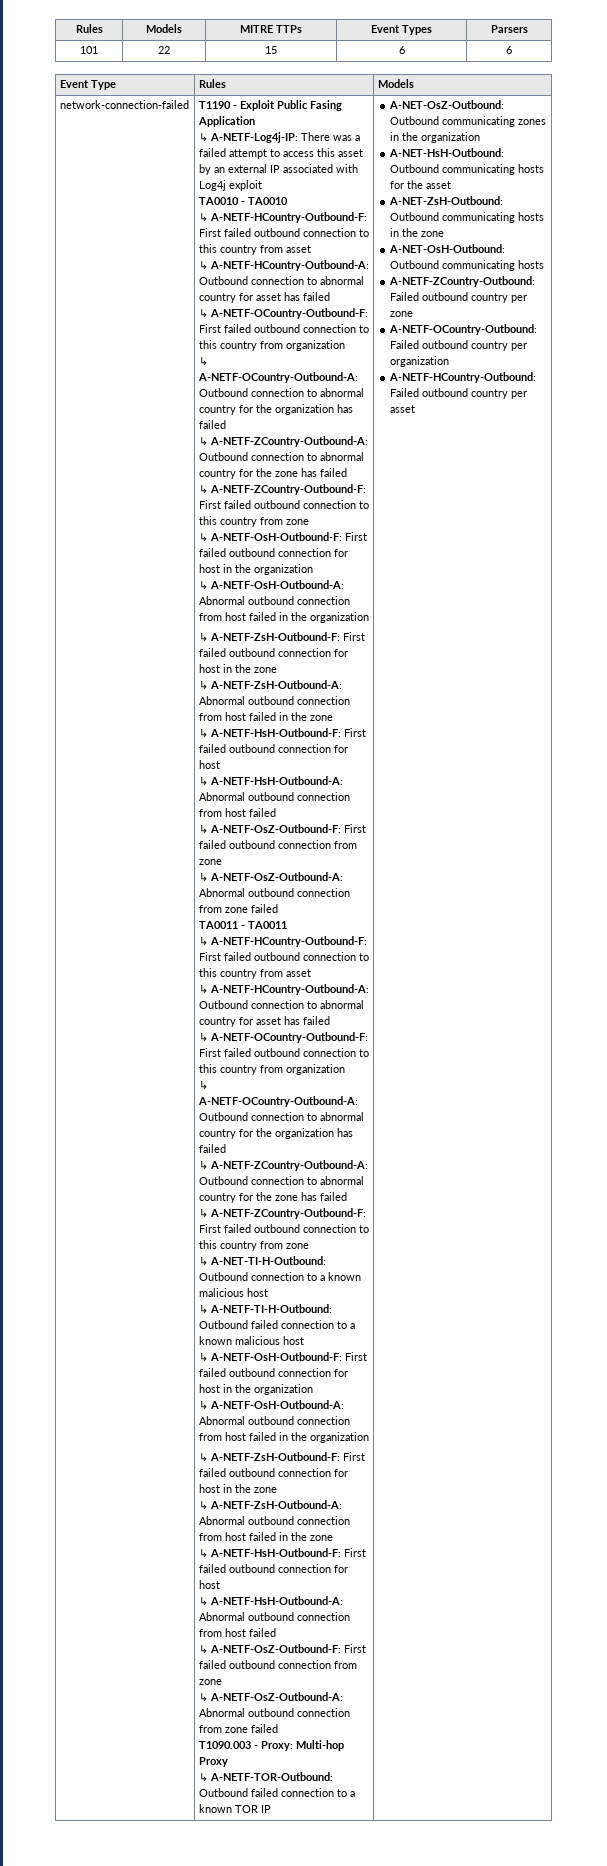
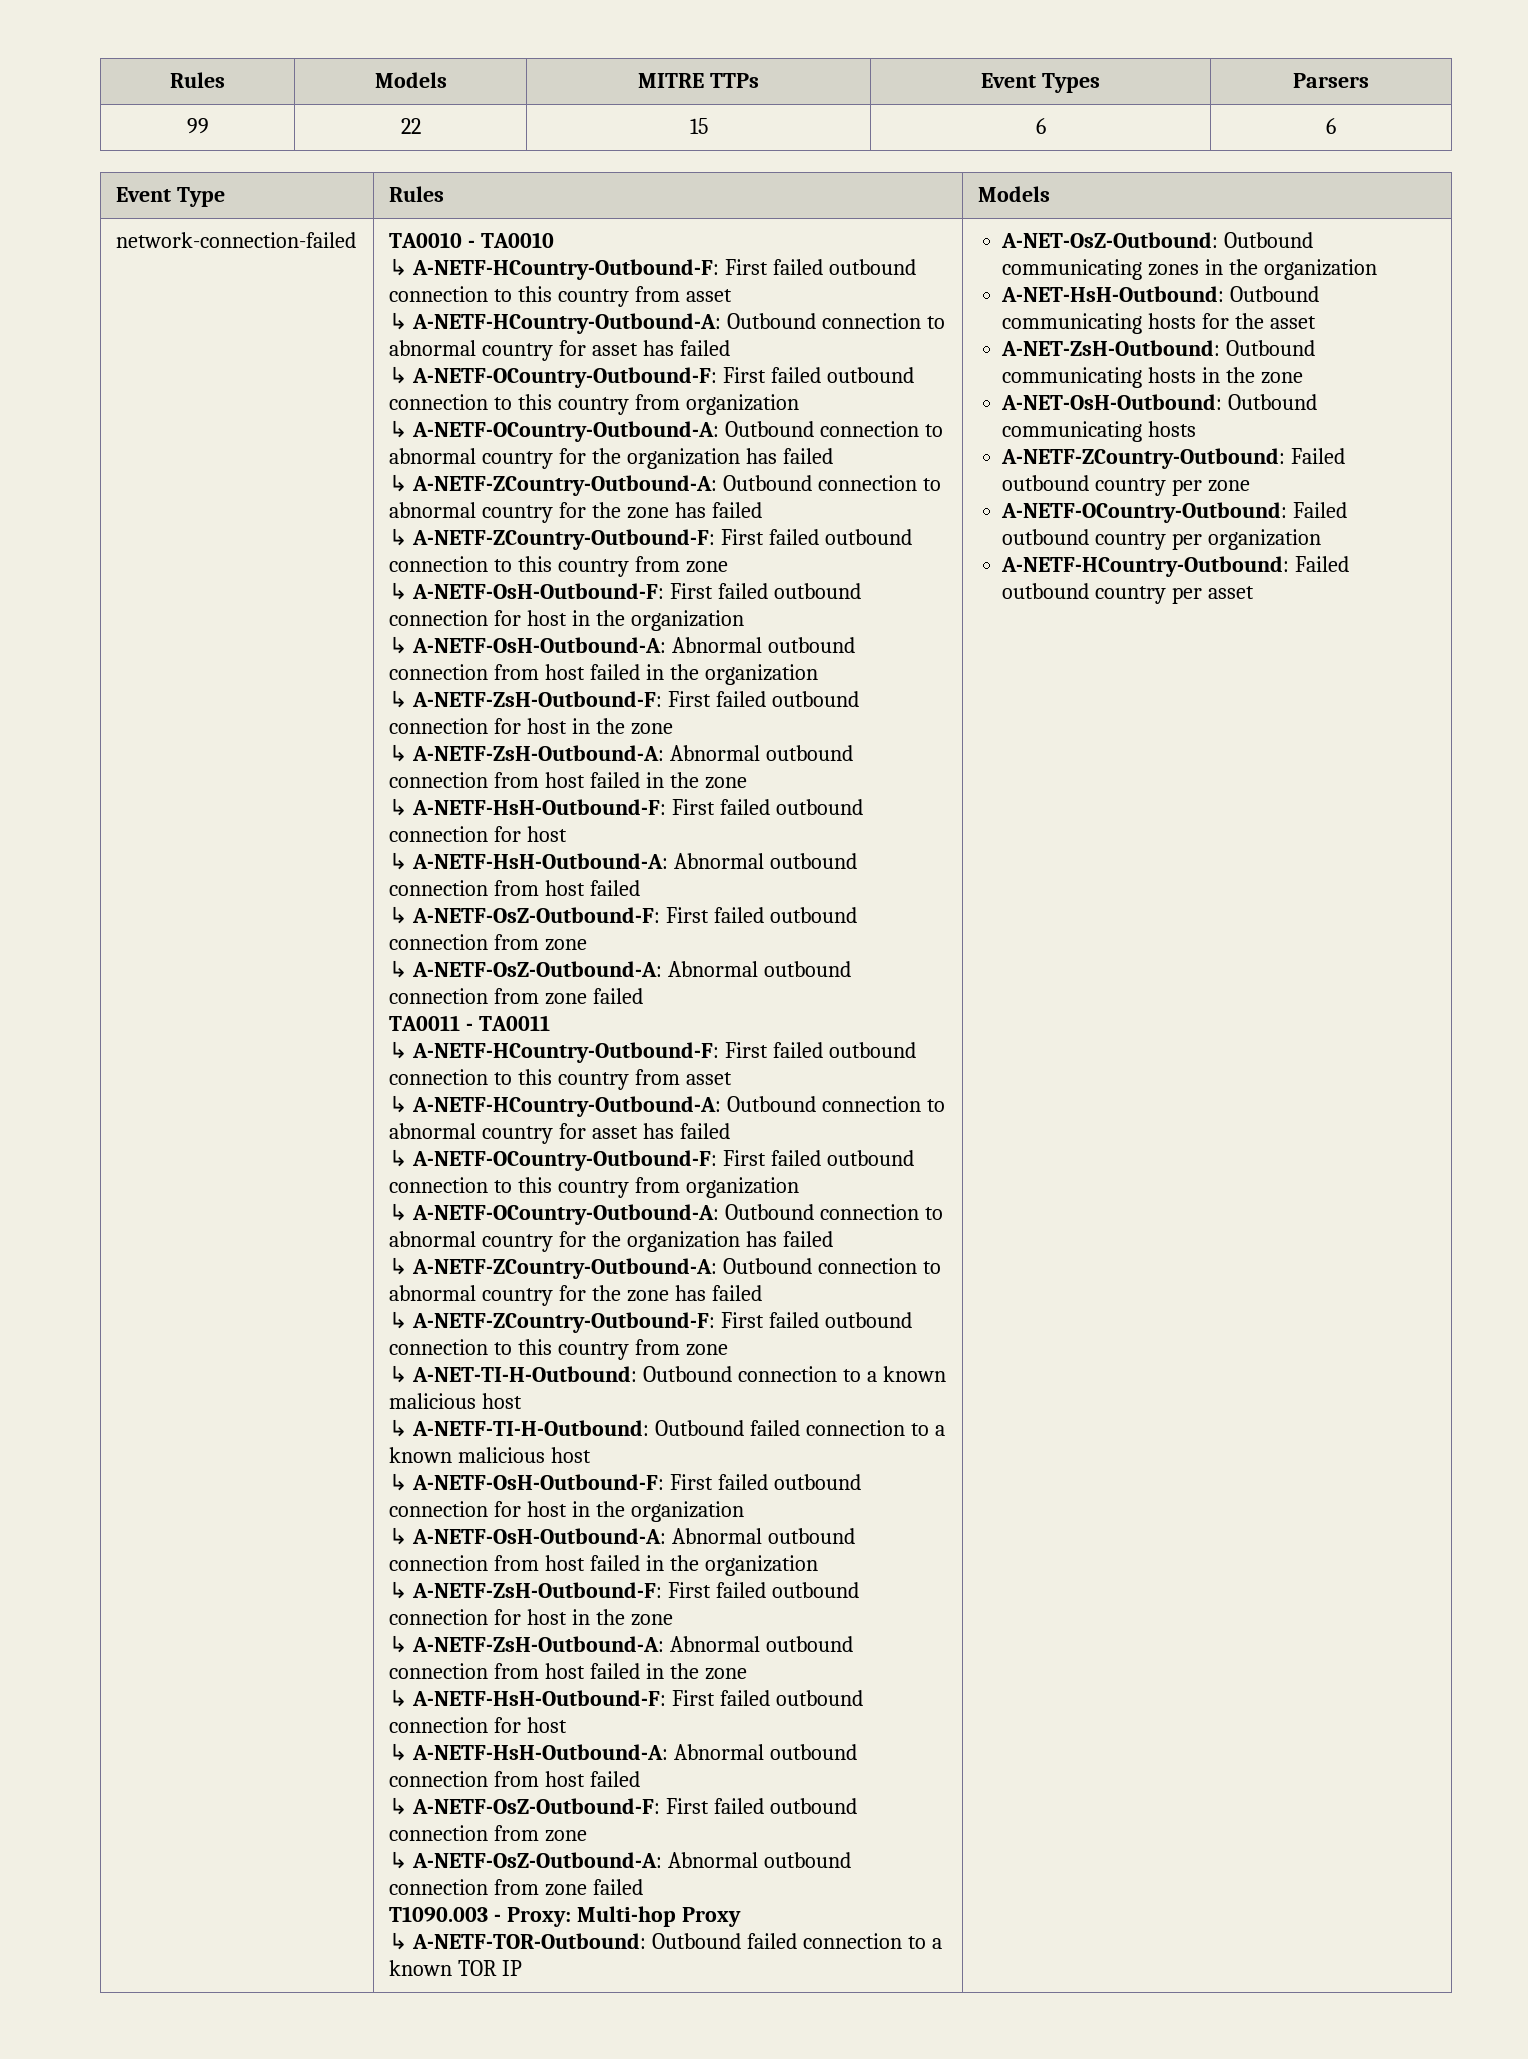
- 101 | 22 | 15 | 6 | 6
+ 99 | 22 | 15 | 6 | 6
- T1190 - Exploit Public Fasing Application
- ↳ A-NETF-Log4j-IP: There was a failed attempt to access this asset by an external IP associated with Log4j exploit

